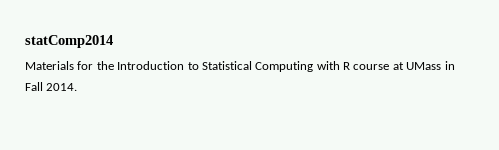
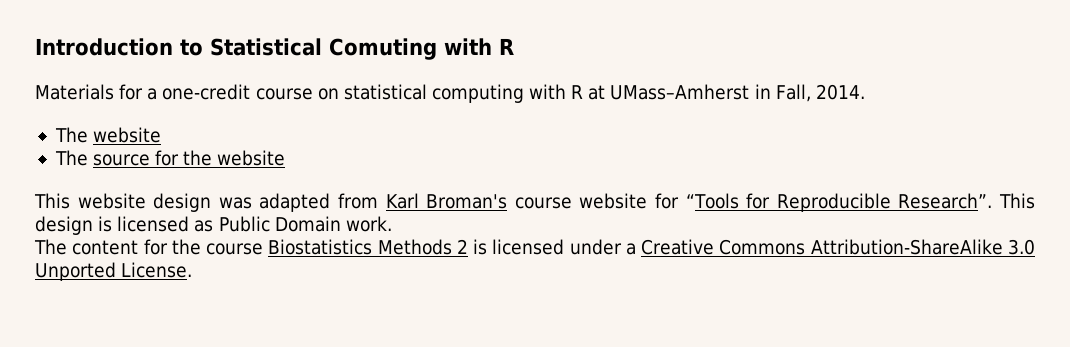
- statComp2014
- Materials for the Introduction to Statistical Computing with R course at UMass in Fall 2014.
+ Introduction to Statistical Comuting with R
+ Materials for a one-credit course on statistical computing with R at UMass–Amherst in Fall, 2014.
+ The website
+ The source for the website
+ This website design was adapted from Karl Broman's course website for “Tools for Reproducible Research”. This design is licensed as Public Domain work.
+ The content for the course Biostatistics Methods 2 is licensed under a Creative Commons Attribution-ShareAlike 3.0 Unported License.

